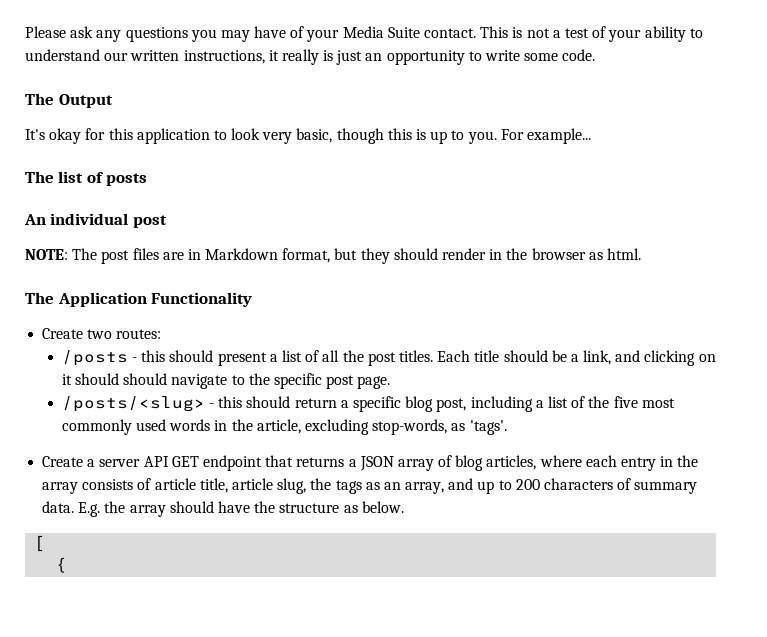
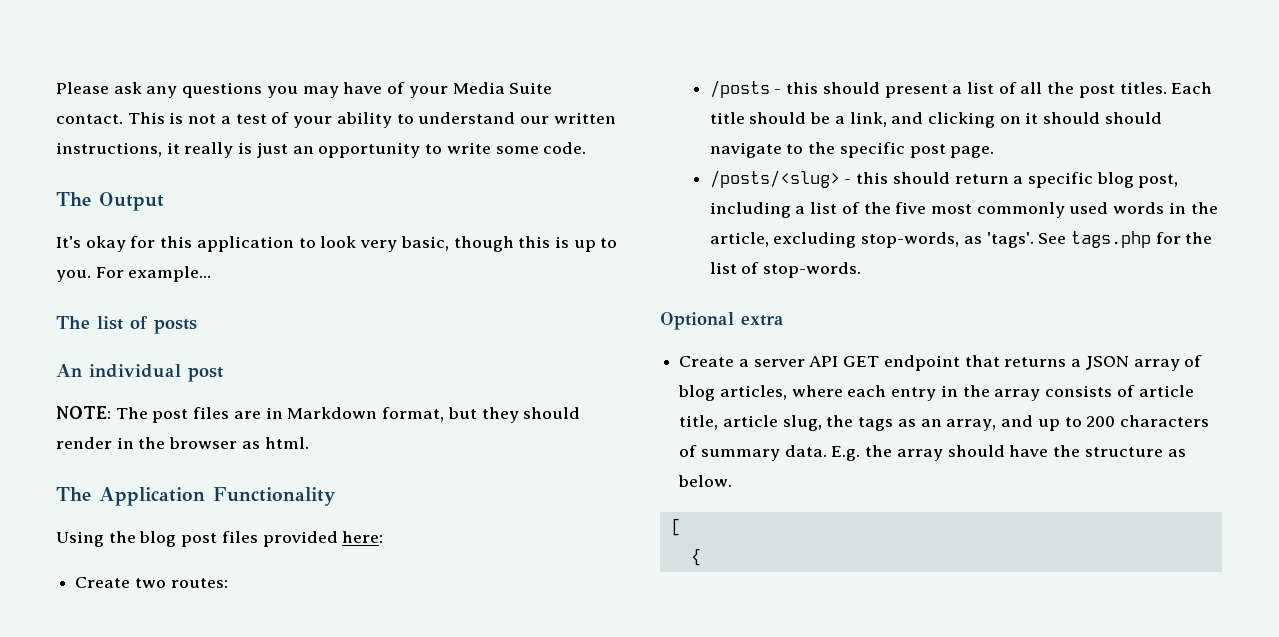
+ Using the blog post files provided here:
+ See tags.php for the list of stop-words.
+ Optional extra

